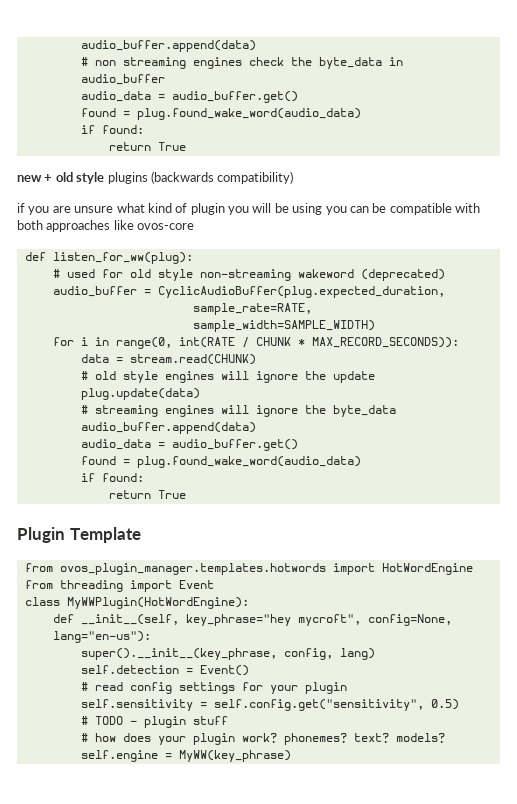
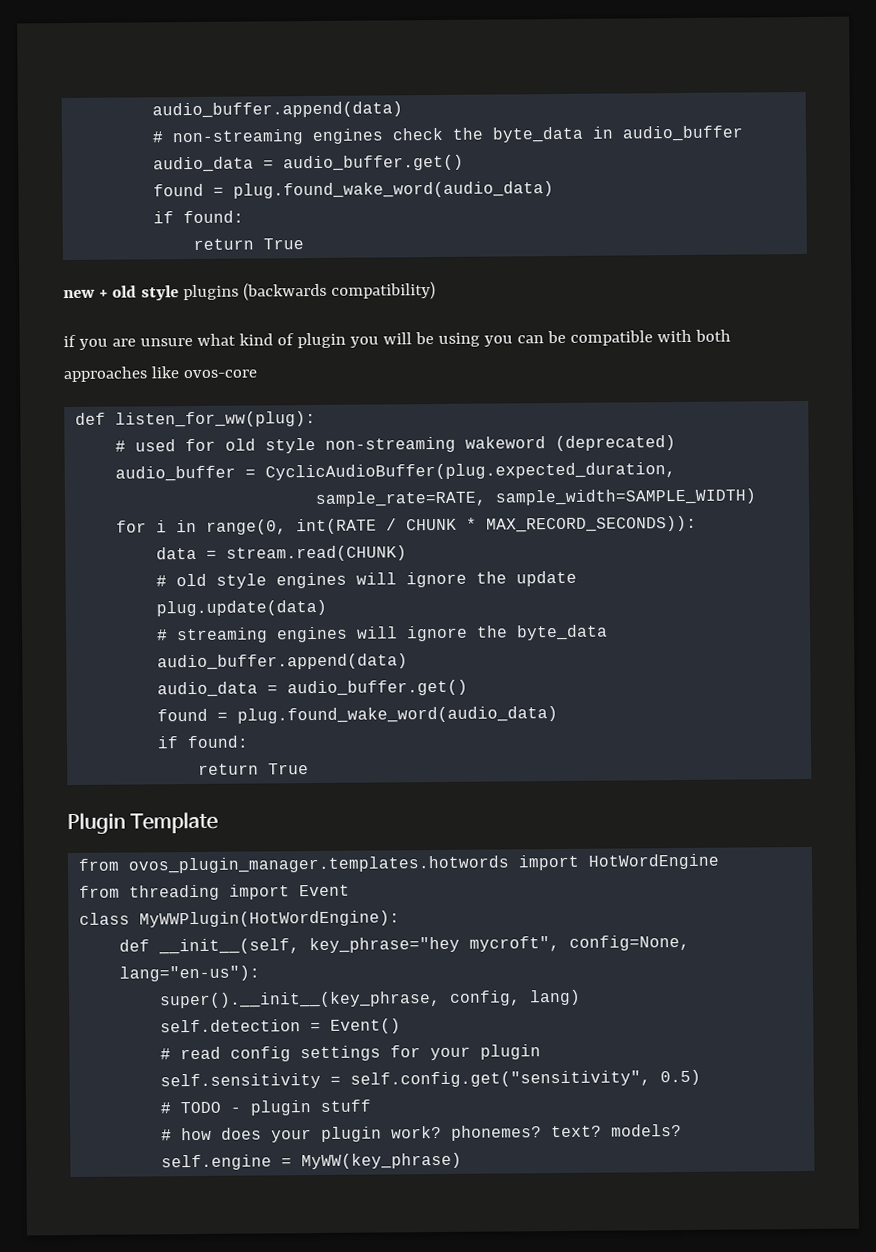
- # non streaming engines check the byte_data in audio_buffer
+ # non-streaming engines check the byte_data in audio_buffer

